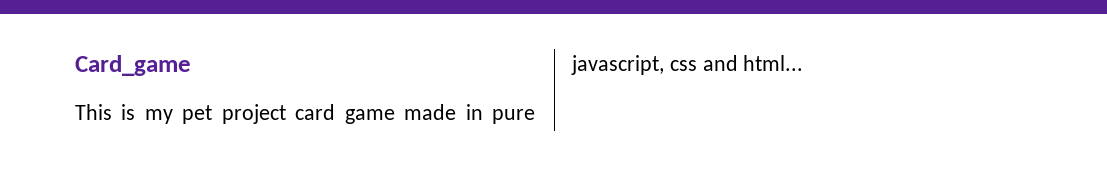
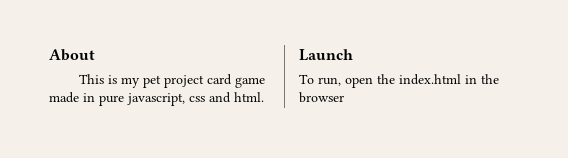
- Card_game
+ About
- This is my pet project card game made in pure javascript, css and html...
+ This is my pet project card game made in pure javascript, css and html.
+ Launch
+ To run, open the index.html in the browser

